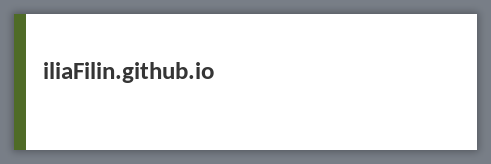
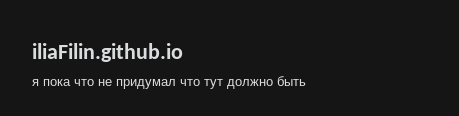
+ я пока что не придумал что тут должно быть

